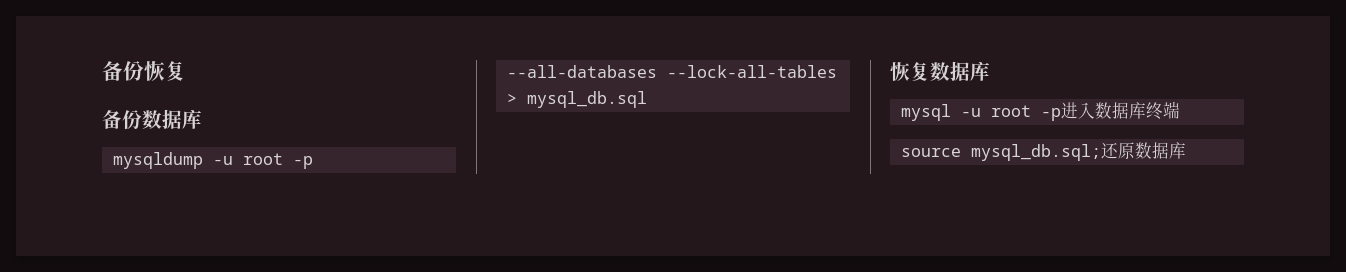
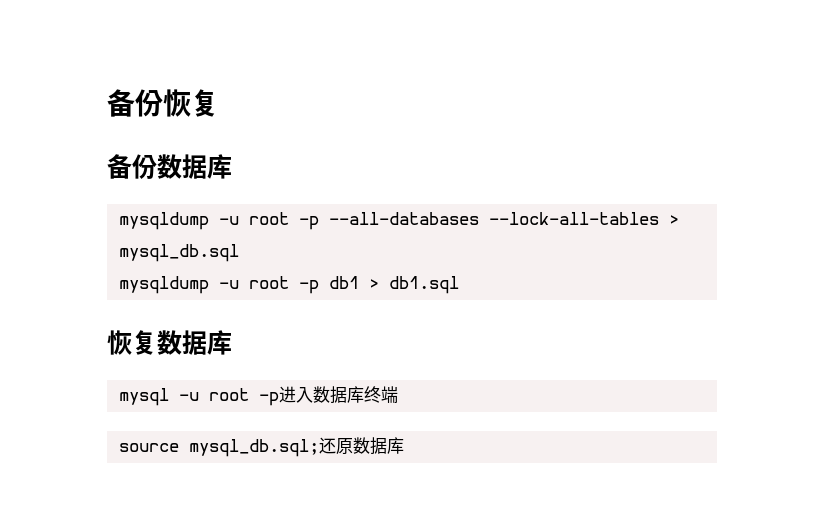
+ mysqldump -u root -p db1 > db1.sql

